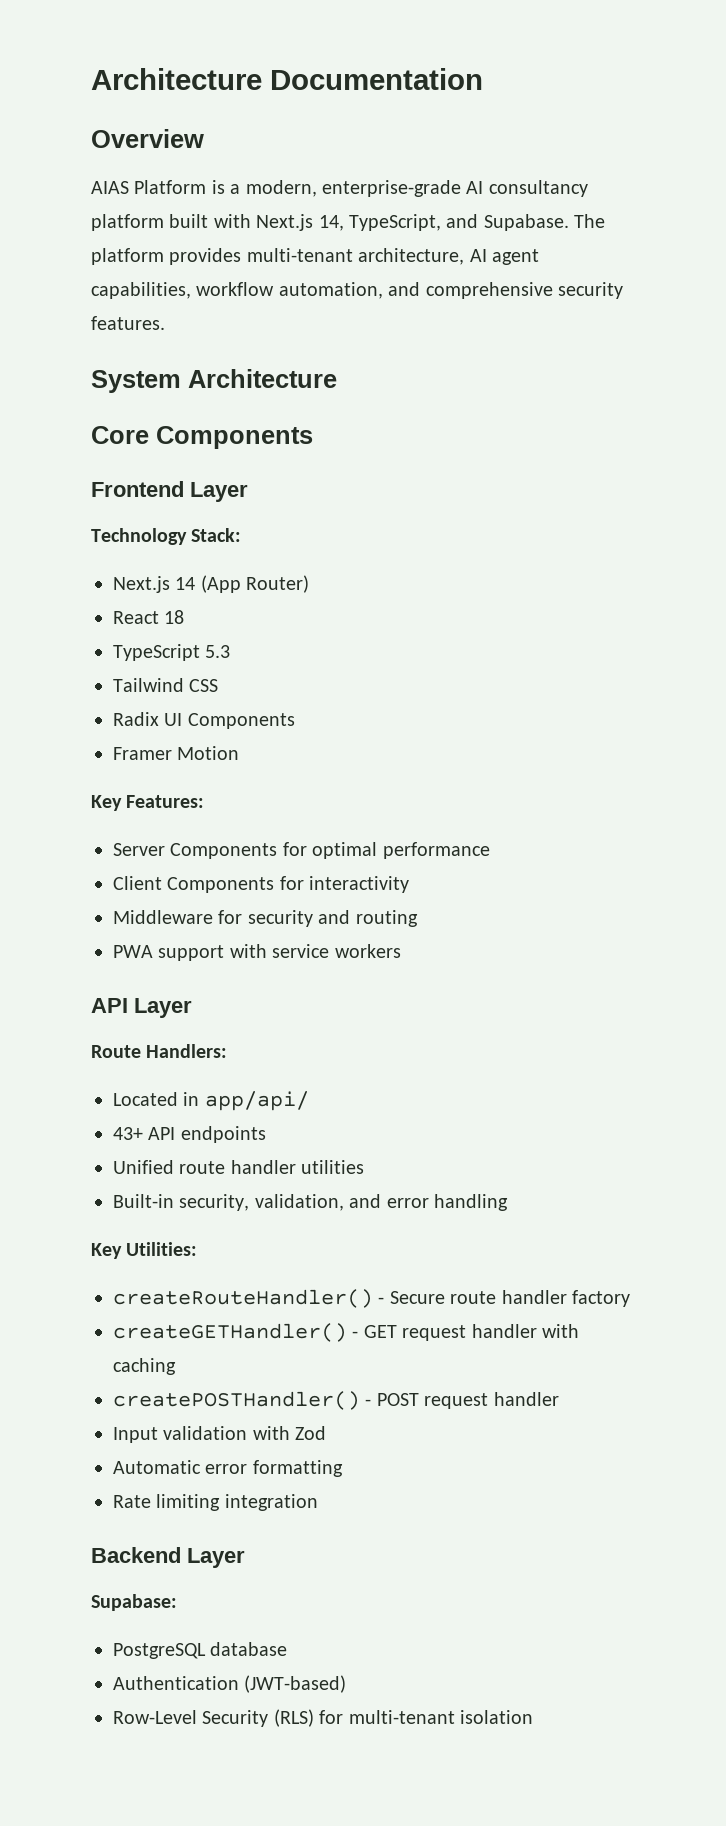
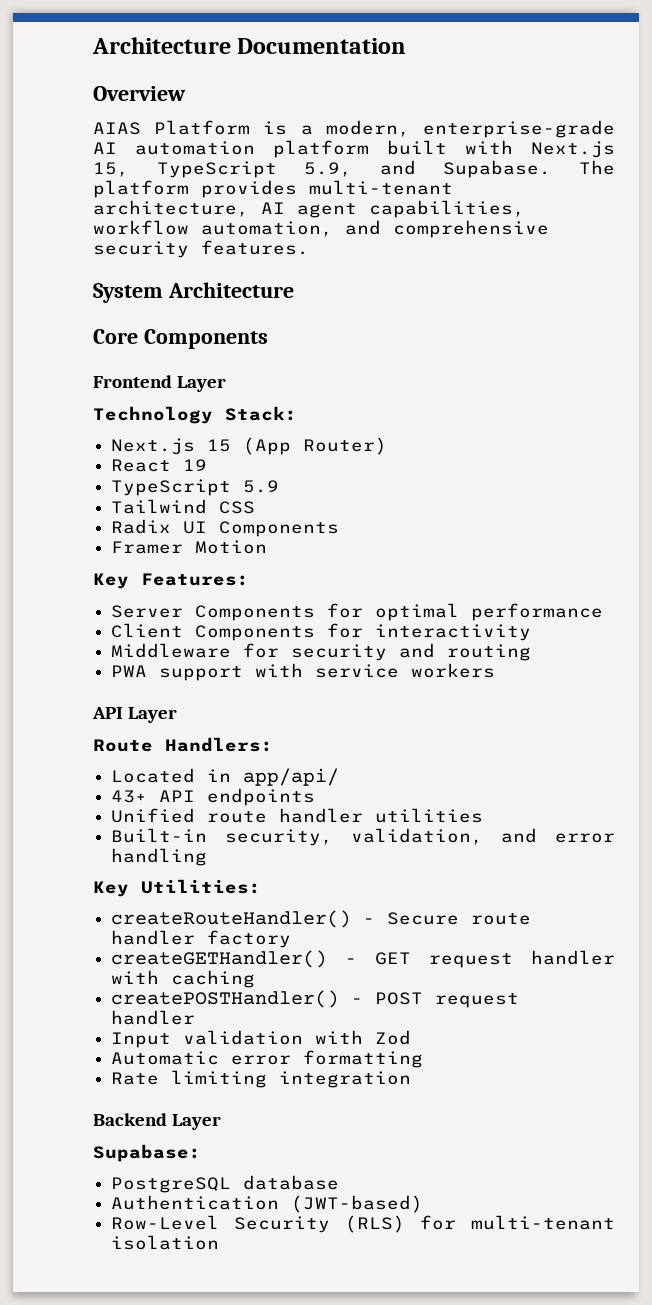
- AIAS Platform is a modern, enterprise-grade AI consultancy platform built with Next.js 14, TypeScript, and Supabase.
+ AIAS Platform is a modern, enterprise-grade AI automation platform built with Next.js 15, TypeScript 5.9, and Supabase.
- Next.js 14 (App Router)
+ Next.js 15 (App Router)
- React 18
- TypeScript 5.3
+ React 19
+ TypeScript 5.9

